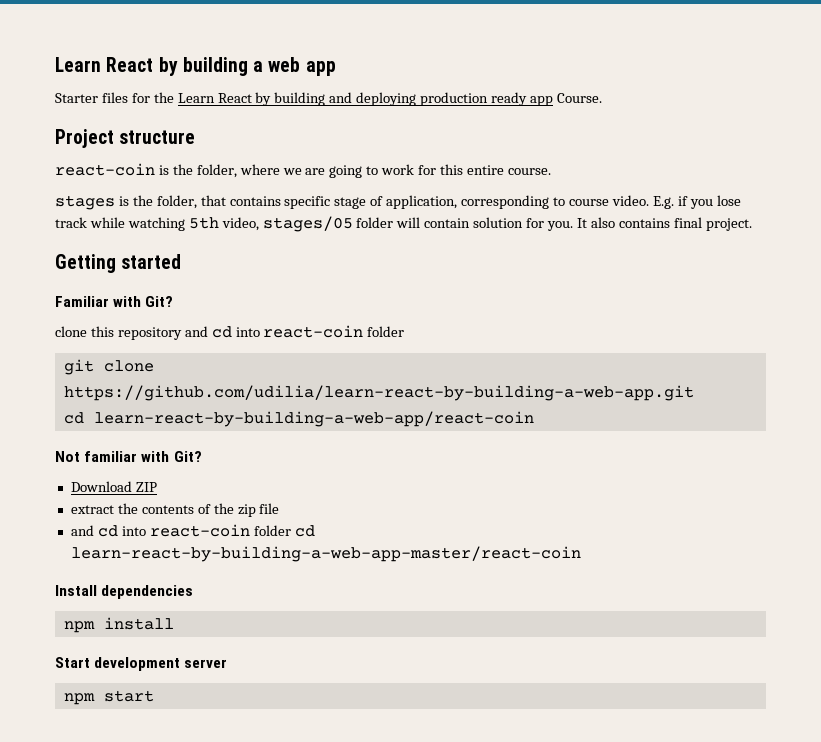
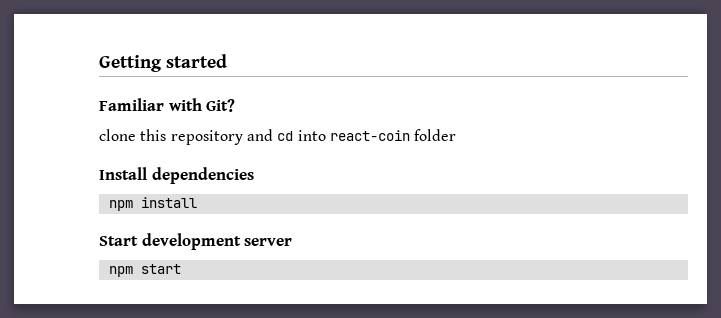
- Learn React by building a web app
- Starter files for the Learn React by building and deploying production ready app Course.
- Project structure
- react-coin is the folder, where we are going to work for this entire course.
- stages is the folder, that contains specific stage of application, corresponding to course video. E.g. if you lose track while watching 5th video, stages/05 folder will contain solution for you. It also contains final project.
- git clone https://github.com/udilia/learn-react-by-building-a-web-app.git
- cd learn-react-by-building-a-web-app/react-coin
- Not familiar with Git?
- Download ZIP
- extract the contents of the zip file
- and cd into react-coin folder cd learn-react-by-building-a-web-app-master/react-coin

